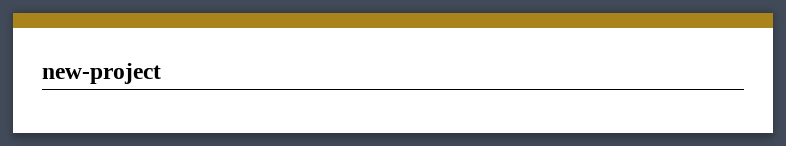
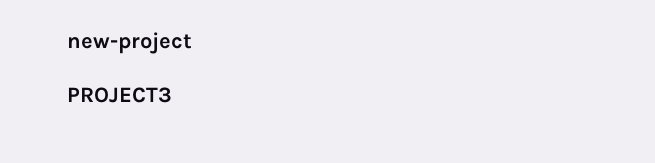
+ PROJECT3

